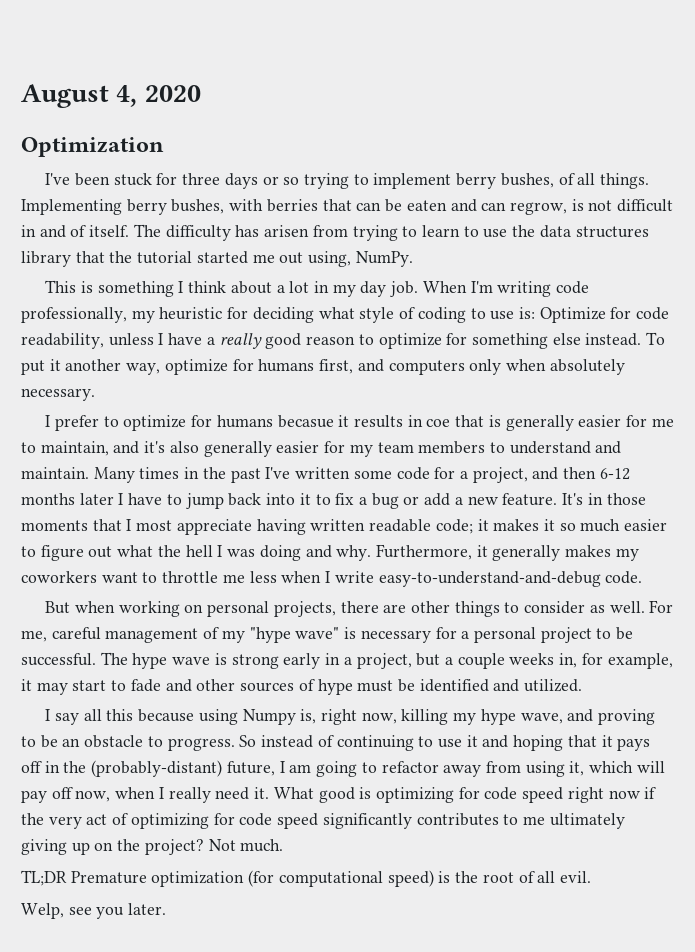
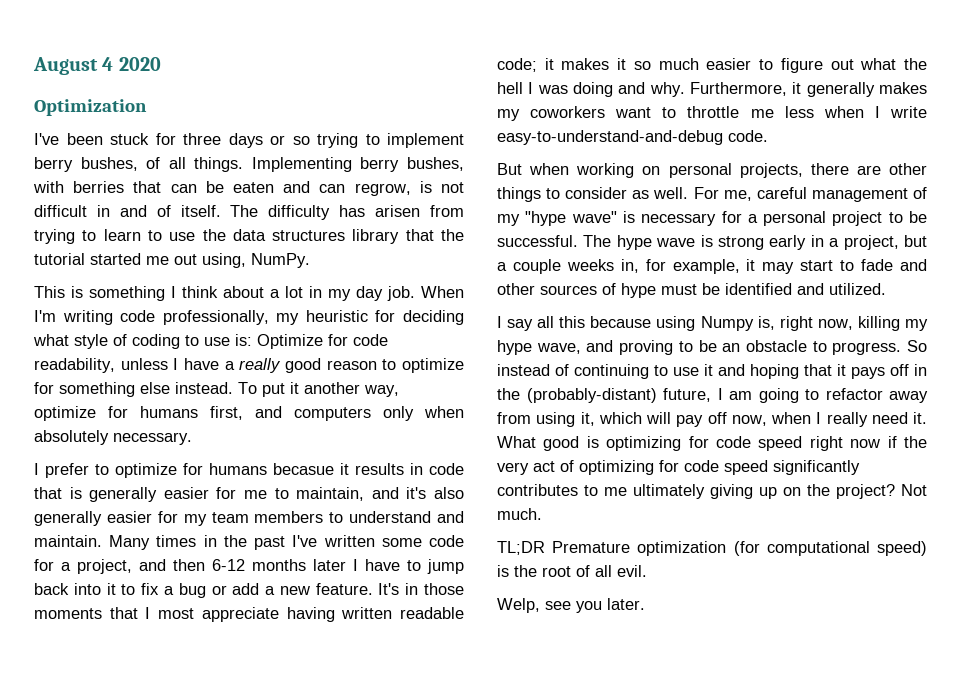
- August 4, 2020
+ August 4 2020
- I prefer to optimize for humans becasue it results in coe that is generally easier for me to maintain, and it's also generally easier for my team members to understand and maintain.
+ I prefer to optimize for humans becasue it results in code that is generally easier for me to maintain, and it's also generally easier for my team members to understand and maintain.

